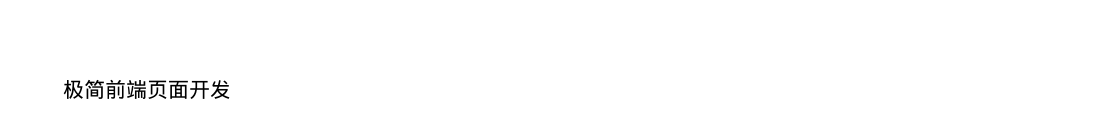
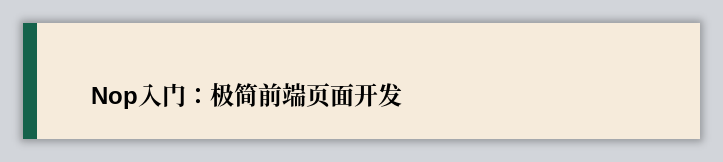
- 极简前端页面开发
+ Nop入门：极简前端页面开发

